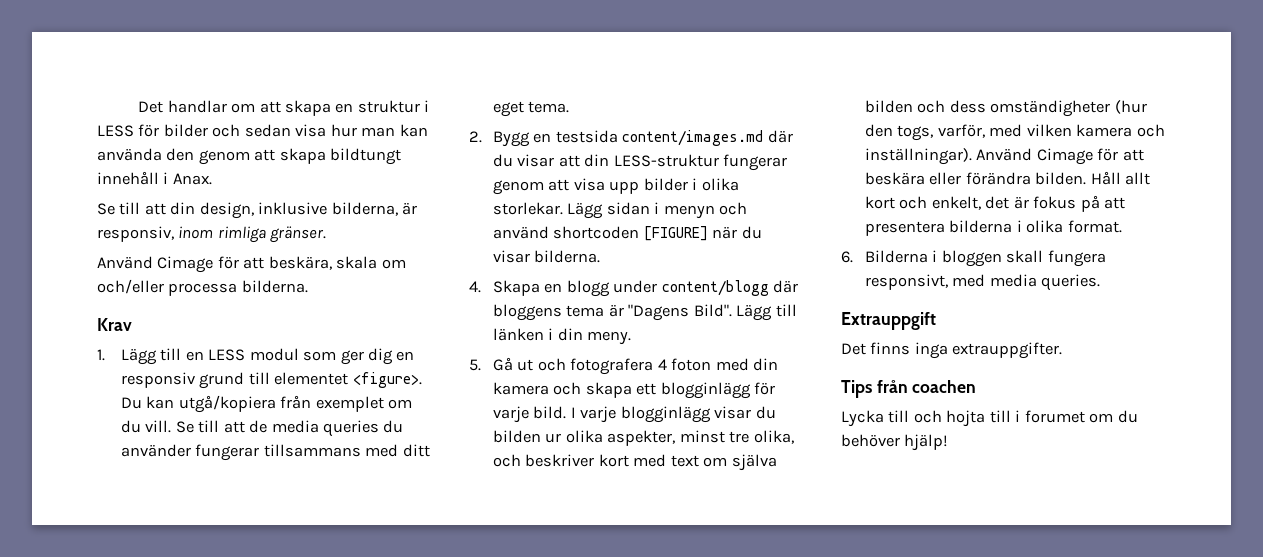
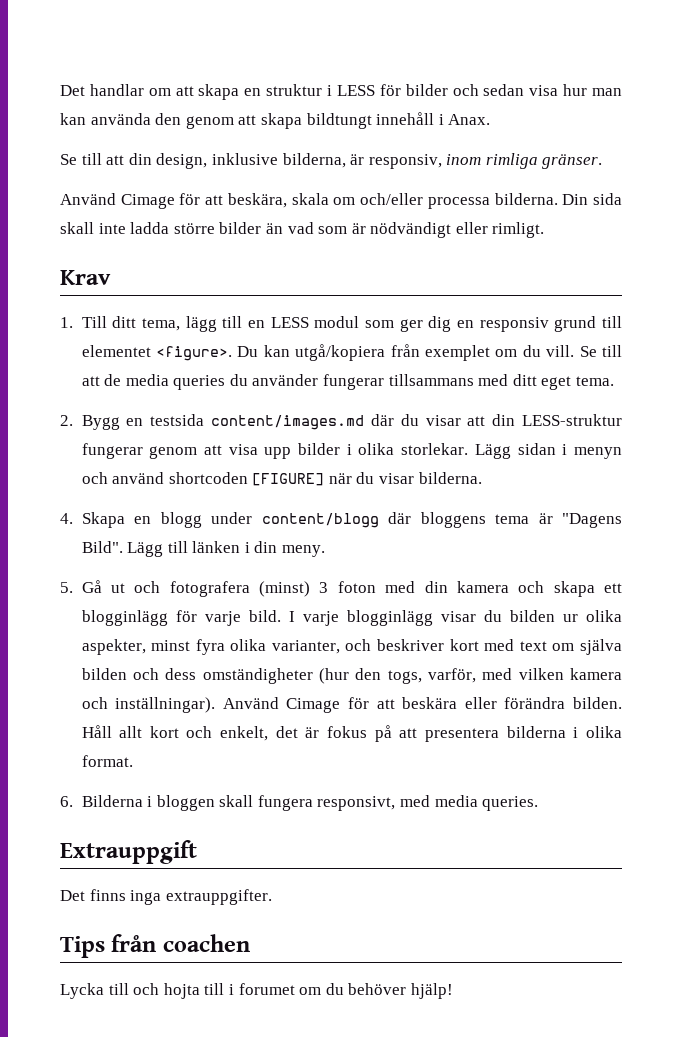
- Använd Cimage för att beskära, skala om och/eller processa bilderna.
+ Använd Cimage för att beskära, skala om och/eller processa bilderna. Din sida skall inte ladda större bilder än vad som är nödvändigt eller rimligt.
  Krav
- 1. Lägg till en LESS modul som ger dig en responsiv grund till elementet <figure>.
+ 1. Till ditt tema, lägg till en LESS modul som ger dig en responsiv grund till elementet <figure>.
- 5. Gå ut och fotografera 4 foton med din kamera och skapa ett blogginlägg för varje bild.
+ 5. Gå ut och fotografera (minst) 3 foton med din kamera och skapa ett blogginlägg för varje bild.
- I varje blogginlägg visar du bilden ur olika aspekter, minst tre olika, och beskriver kort med text om själva bilden och dess omständigheter (hur den togs, varför, med vilken kamera och inställningar).
+ I varje blogginlägg visar du bilden ur olika aspekter, minst fyra olika varianter, och beskriver kort med text om själva bilden och dess omständigheter (hur den togs, varför, med vilken kamera och inställningar).

